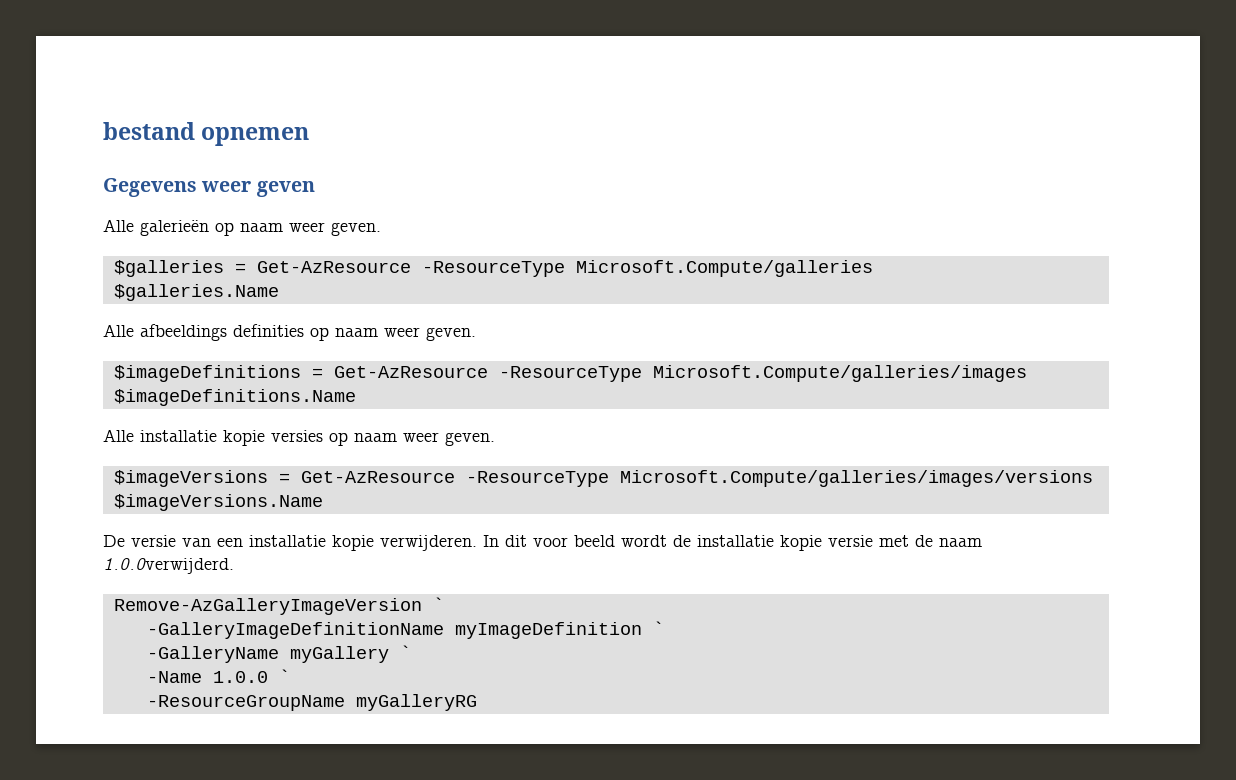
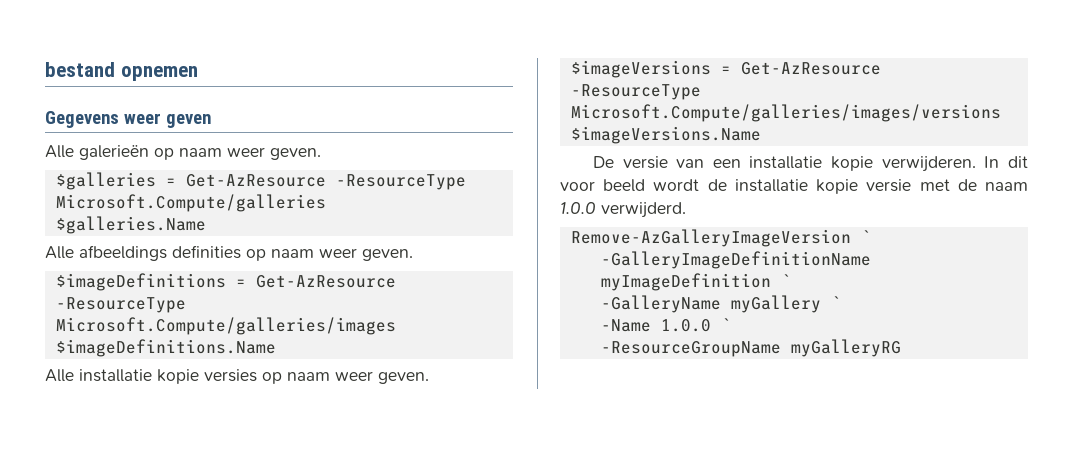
- In dit voor beeld wordt de installatie kopie versie met de naam 1.0.0verwijderd.
+ In dit voor beeld wordt de installatie kopie versie met de naam 1.0.0 verwijderd.

